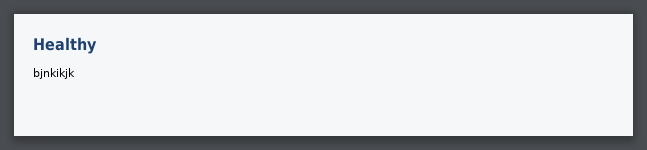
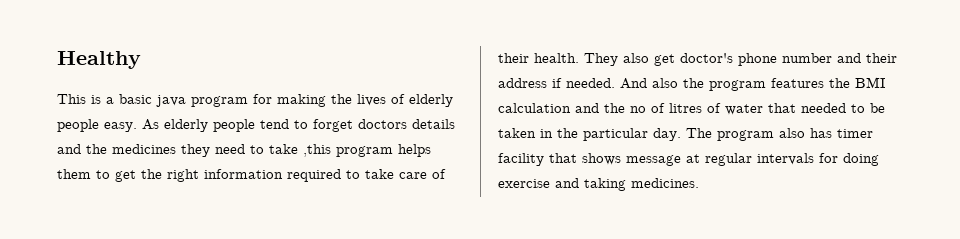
- bjnkikjk
+ This is a basic java program for making the lives of elderly people easy. As elderly people tend to forget doctors details and the medicines they need to take ,this program helps them to get the right information required to take care of their health. They also get doctor's phone number and their address if needed. And also the program features the BMI calculation and the no of litres of water that needed to be taken in the particular day. The program also has timer facility that shows message at regular intervals for doing exercise and taking medicines.

